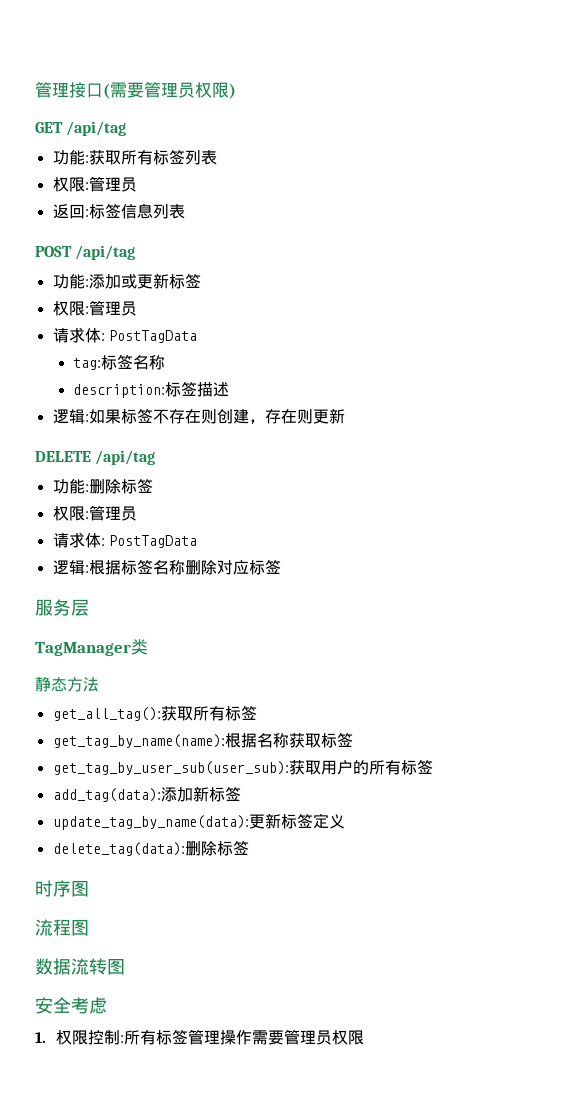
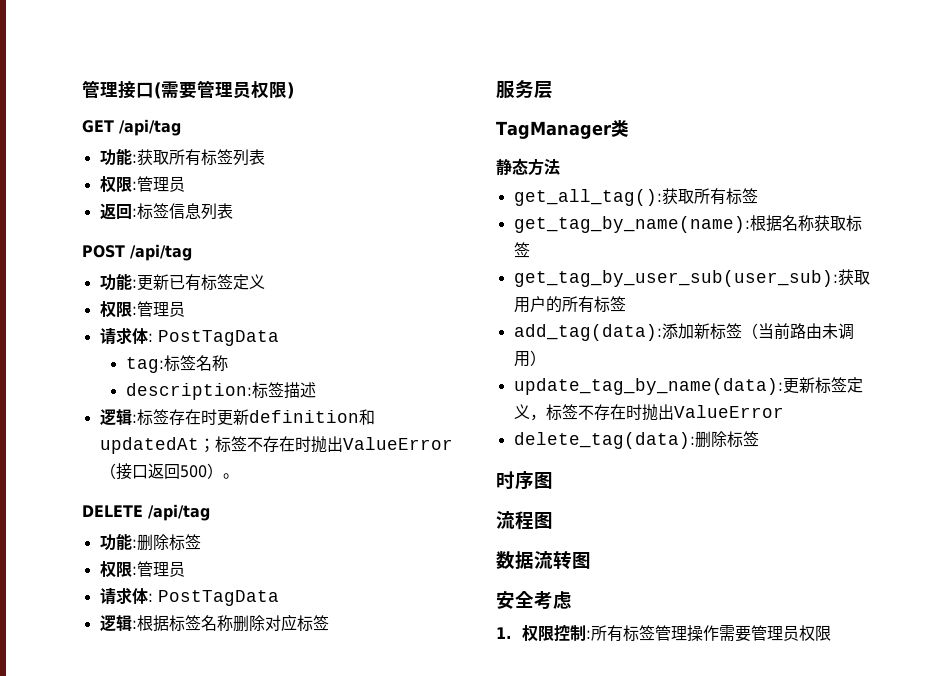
- 功能:添加或更新标签
+ 功能:更新已有标签定义
- 逻辑:如果标签不存在则创建，存在则更新
+ 逻辑:标签存在时更新definition和updatedAt；标签不存在时抛出ValueError（接口返回500）。
- add_tag(data):添加新标签
+ add_tag(data):添加新标签（当前路由未调用）
- update_tag_by_name(data):更新标签定义
+ update_tag_by_name(data):更新标签定义，标签不存在时抛出ValueError

